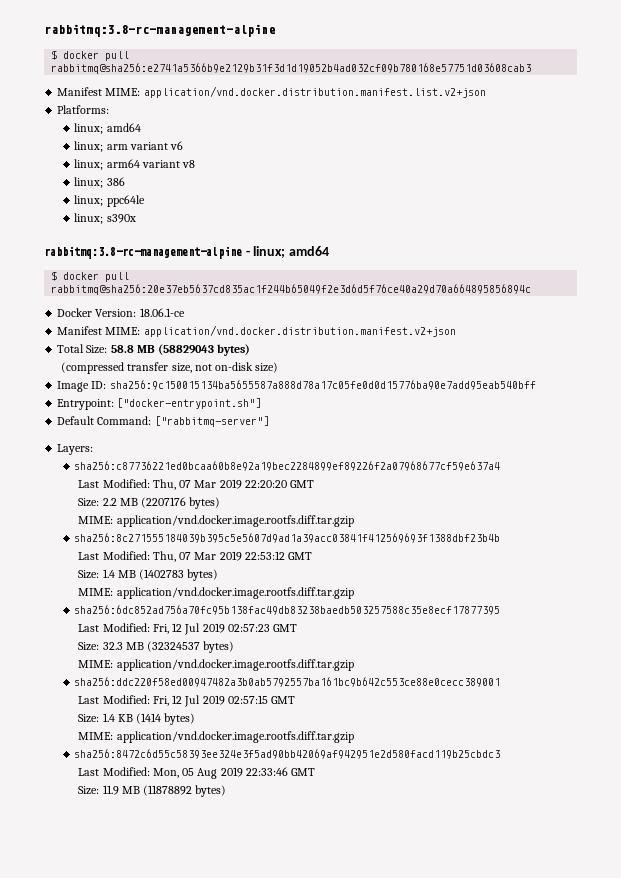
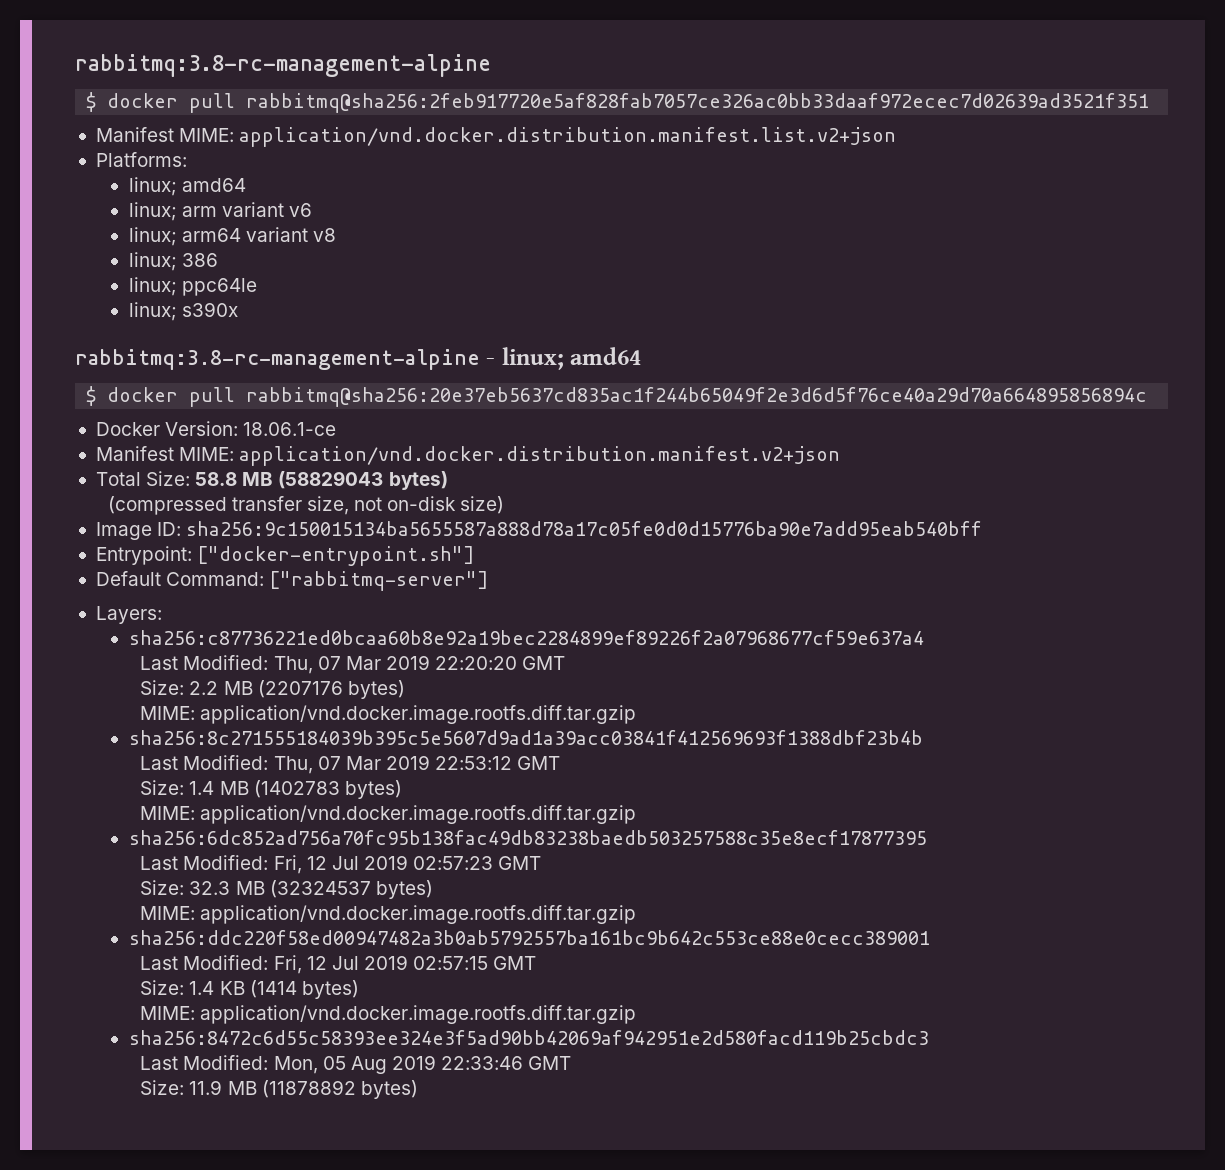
- $ docker pull rabbitmq@sha256:e2741a5366b9e2129b31f3d1d19052b4ad032cf09b780168e57751d03608cab3
+ $ docker pull rabbitmq@sha256:2feb917720e5af828fab7057ce326ac0bb33daaf972ecec7d02639ad3521f351

